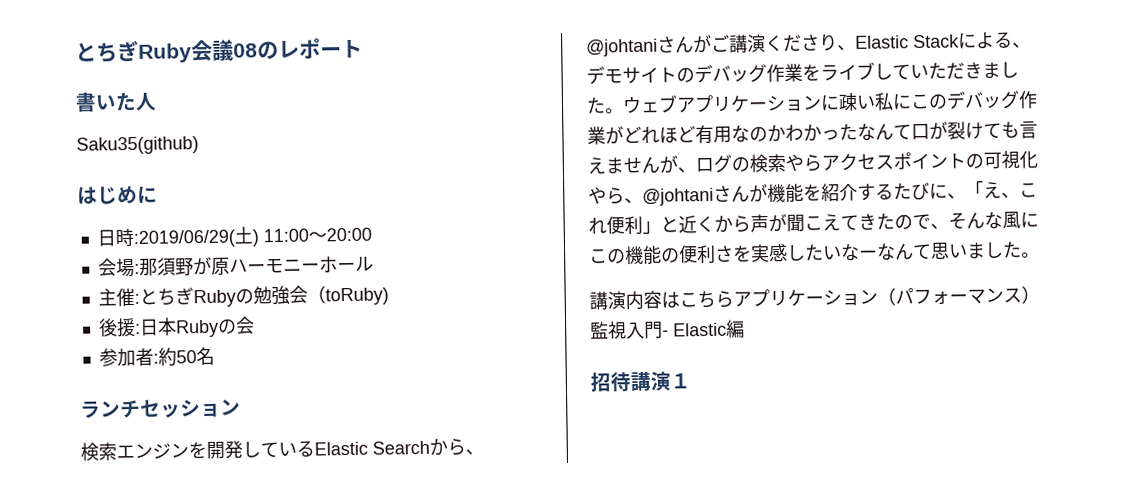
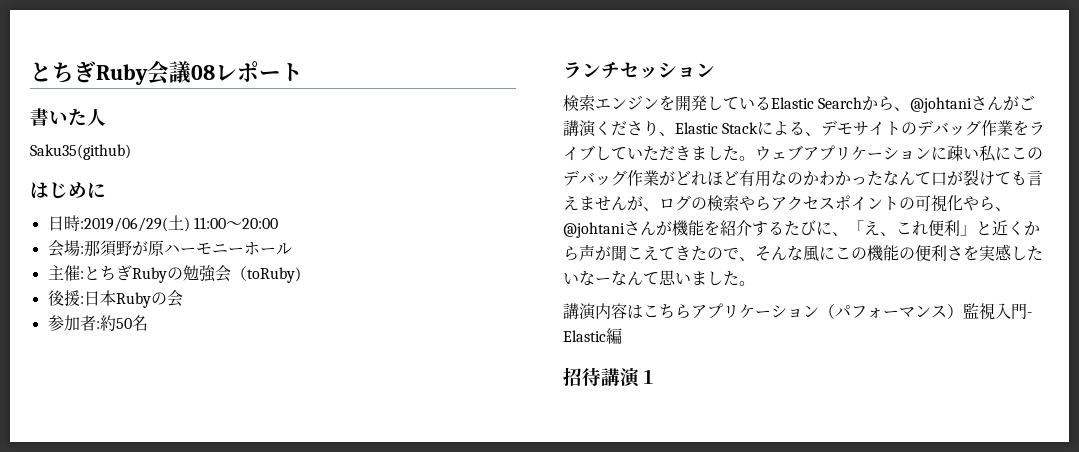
- とちぎRuby会議08のレポート
+ とちぎRuby会議08レポート

